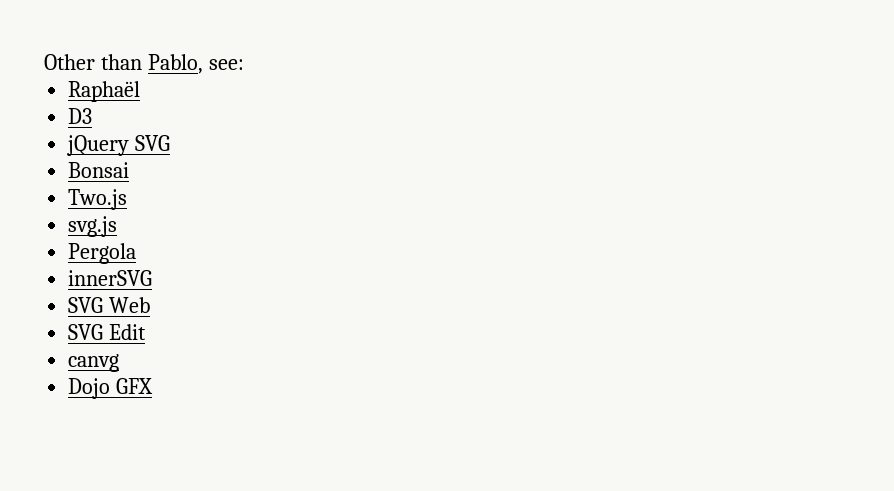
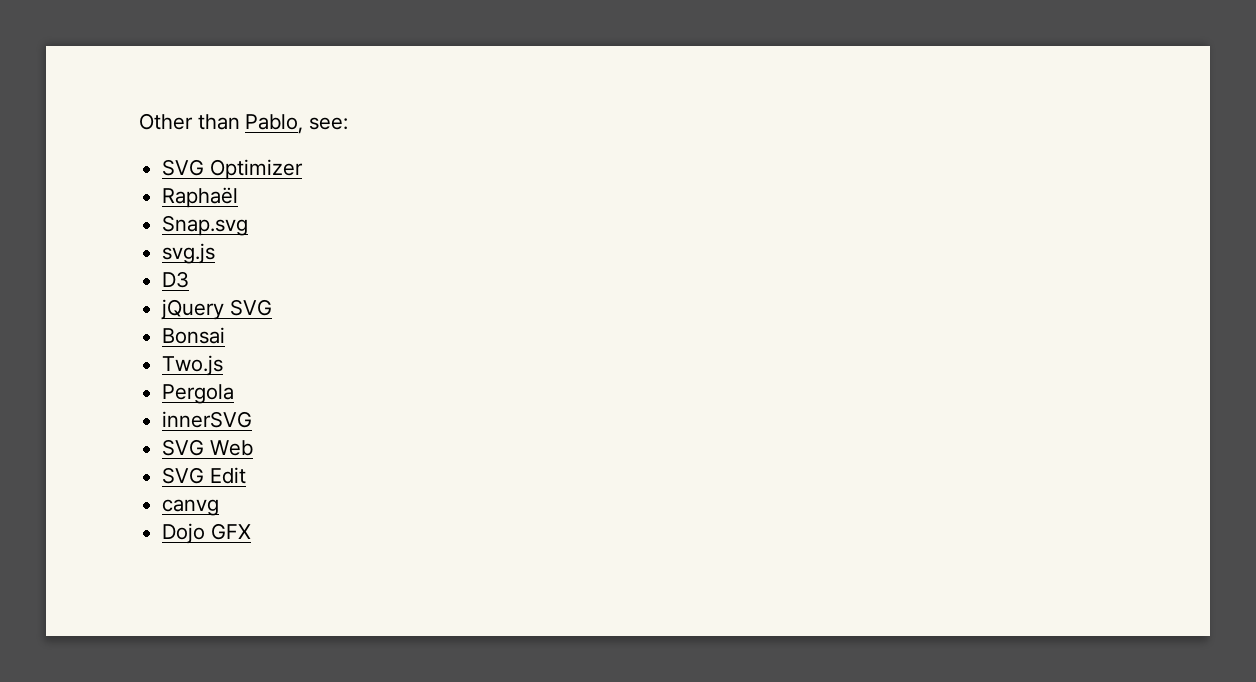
+ SVG Optimizer
+ Snap.svg
+ svg.js
- svg.js

